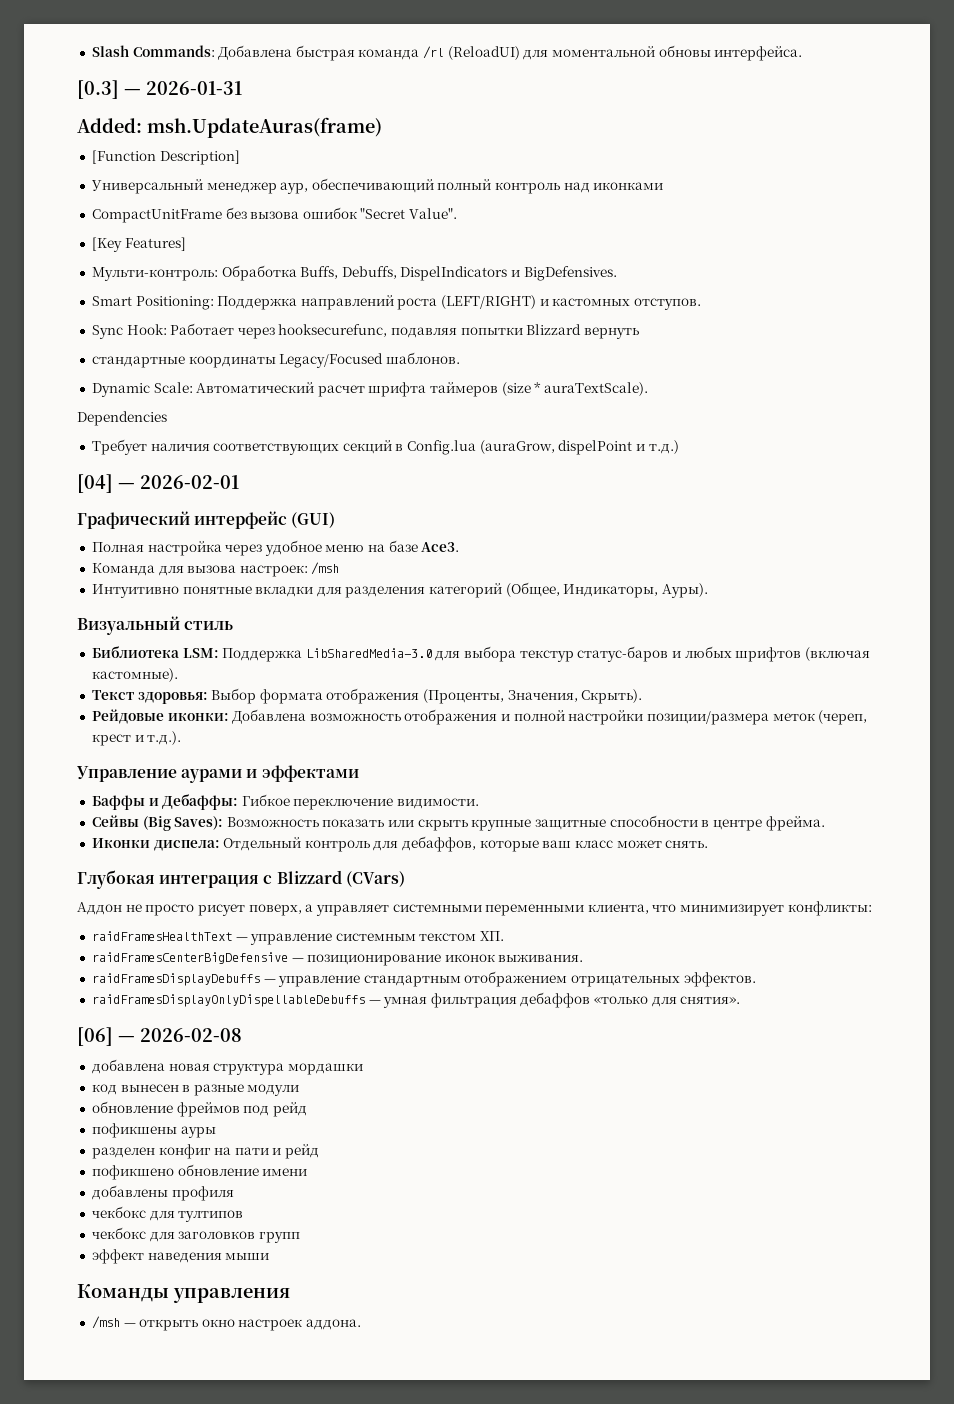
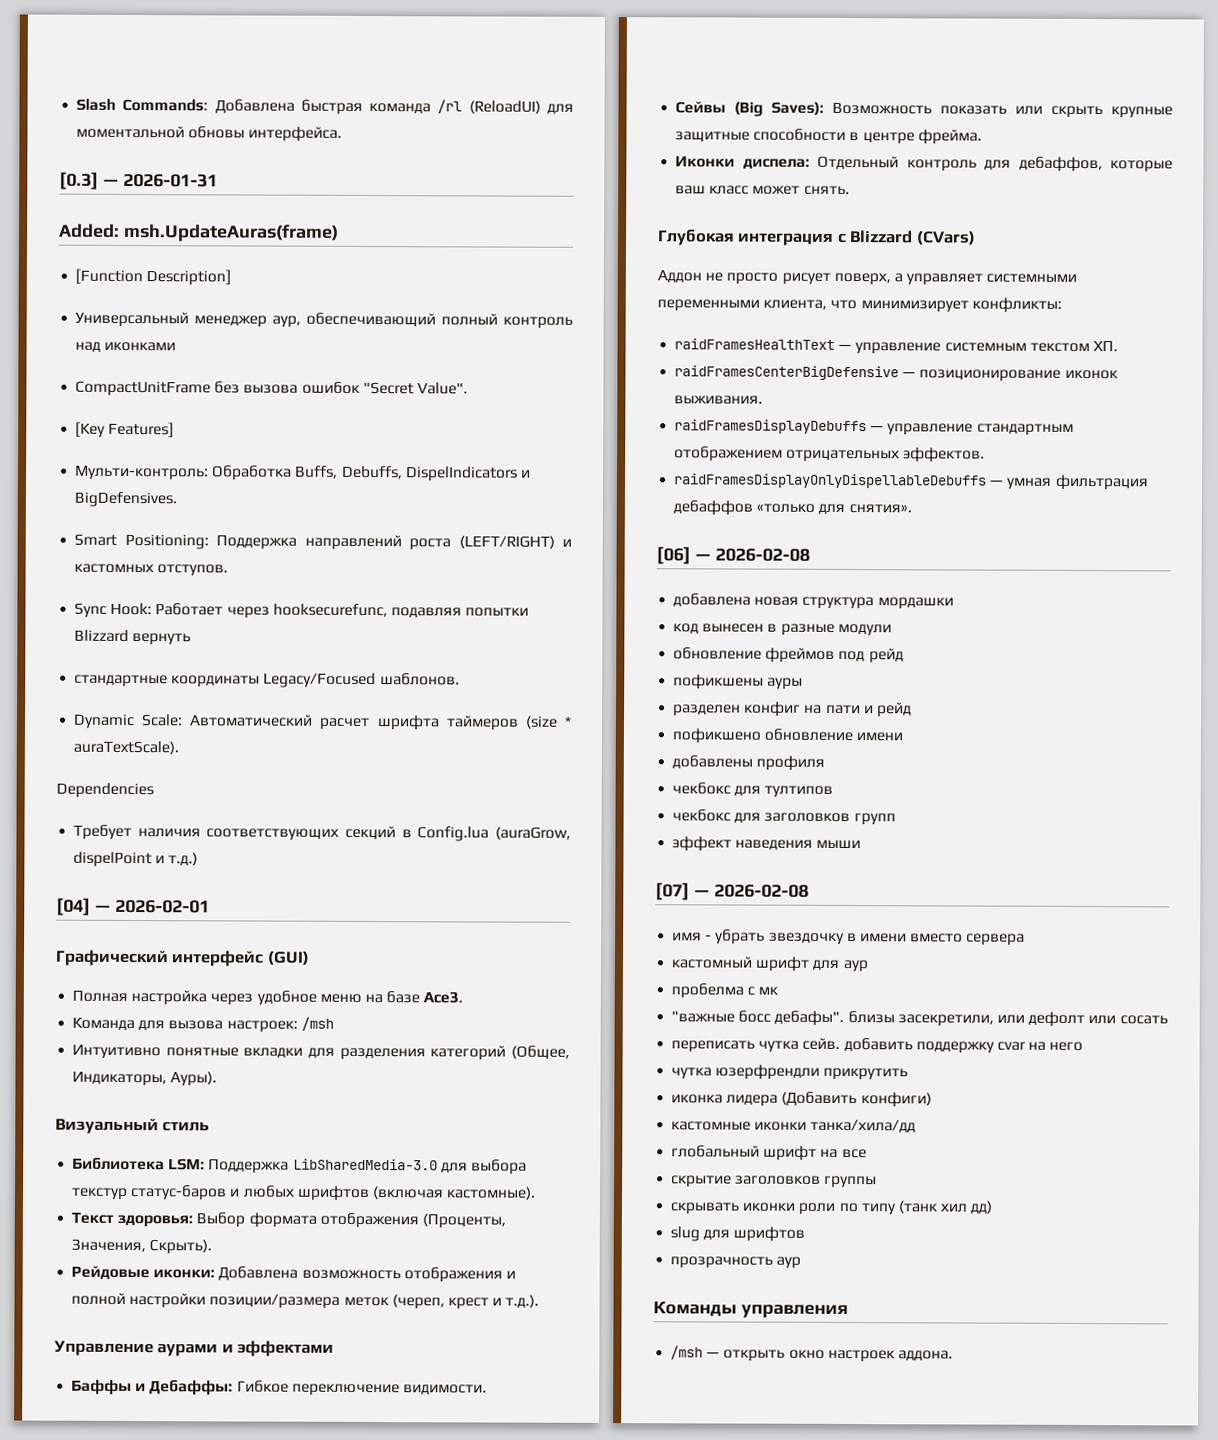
+ [07] — 2026-02-08
+ имя - убрать звездочку в имени вместо сервера
+ кастомный шрифт для аур
+ пробелма с мк
+ "важные босс дебафы". близы засекретили, или дефолт или сосать
+ переписать чутка сейв. добавить поддержку cvar на него
+ чутка юзерфрендли прикрутить
+ иконка лидера (Добавить конфиги)
+ кастомные иконки танка/хила/дд
+ глобальный шрифт на все
+ скрытие заголовков группы
+ скрывать иконки роли по типу (танк хил дд)
+ slug для шрифтов
+ прозрачность аур

